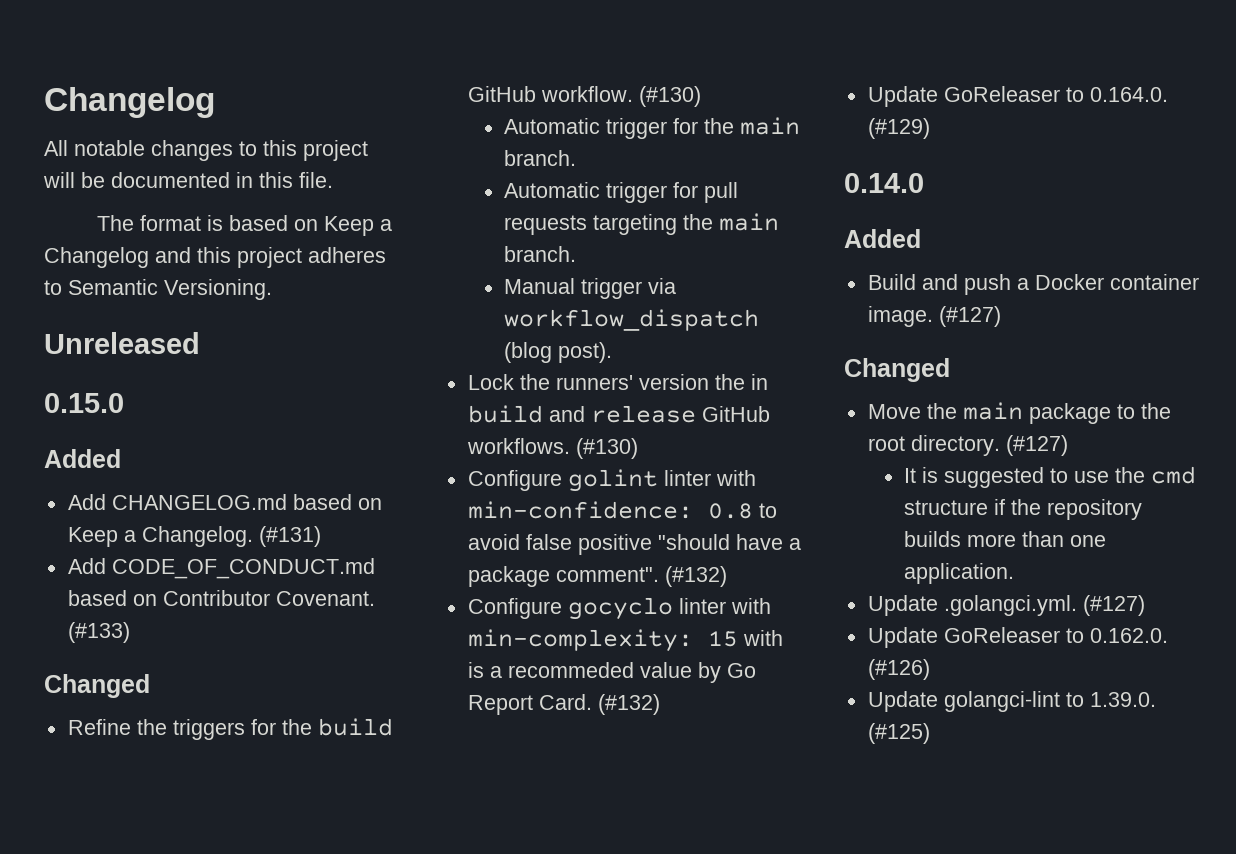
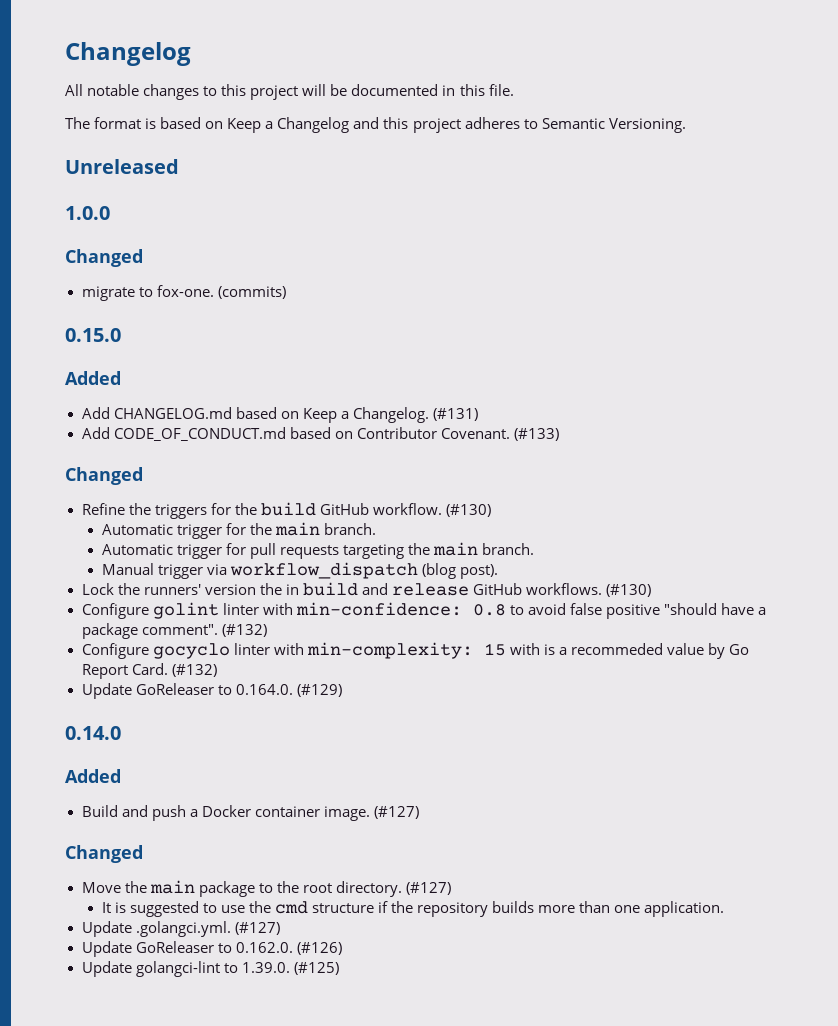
+ 1.0.0
+ Changed
+ migrate to fox-one. (commits)

